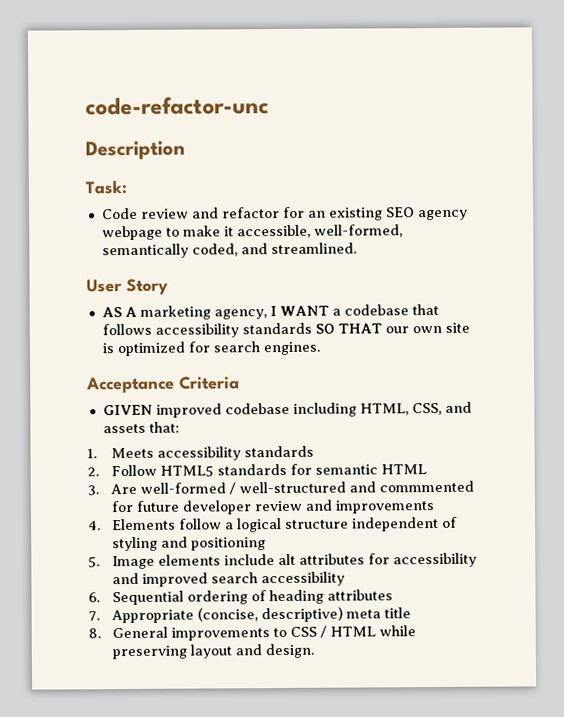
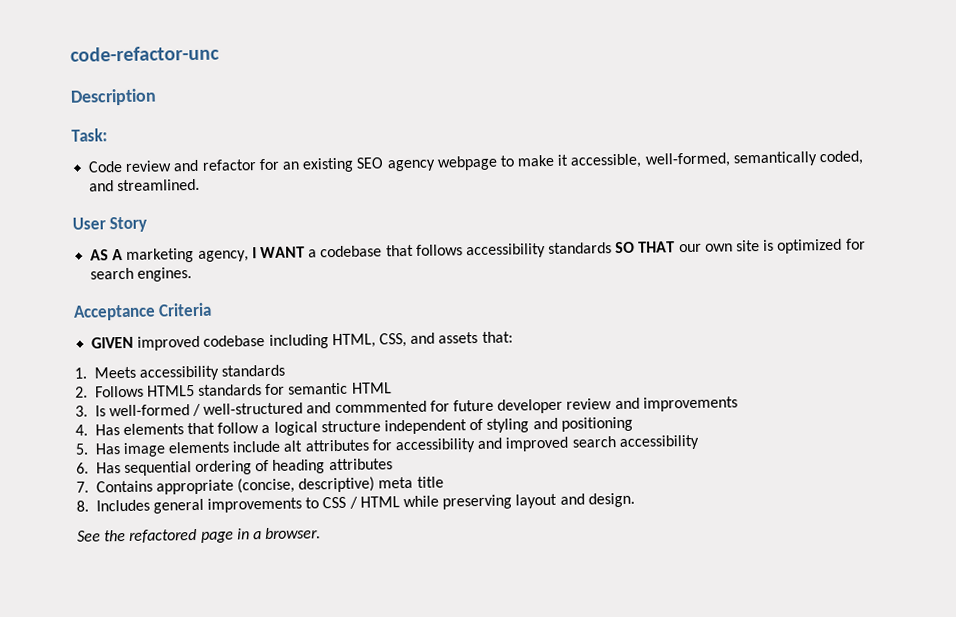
- 2. Follow HTML5 standards for semantic HTML
+ 2. Follows HTML5 standards for semantic HTML
- 3. Are well-formed / well-structured and commmented for future developer review and improvements
+ 3. Is well-formed / well-structured and commmented for future developer review and improvements
- 4. Elements follow a logical structure independent of styling and positioning
+ 4. Has elements that follow a logical structure independent of styling and positioning
- 5. Image elements include alt attributes for accessibility and improved search accessibility
+ 5. Has image elements include alt attributes for accessibility and improved search accessibility
- 6. Sequential ordering of heading attributes
+ 6. Has sequential ordering of heading attributes
- 7. Appropriate (concise, descriptive) meta title
+ 7. Contains appropriate (concise, descriptive) meta title
- 8. General improvements to CSS / HTML while preserving layout and design.
+ 8. Includes general improvements to CSS / HTML while preserving layout and design.
+ See the refactored page in a browser.

